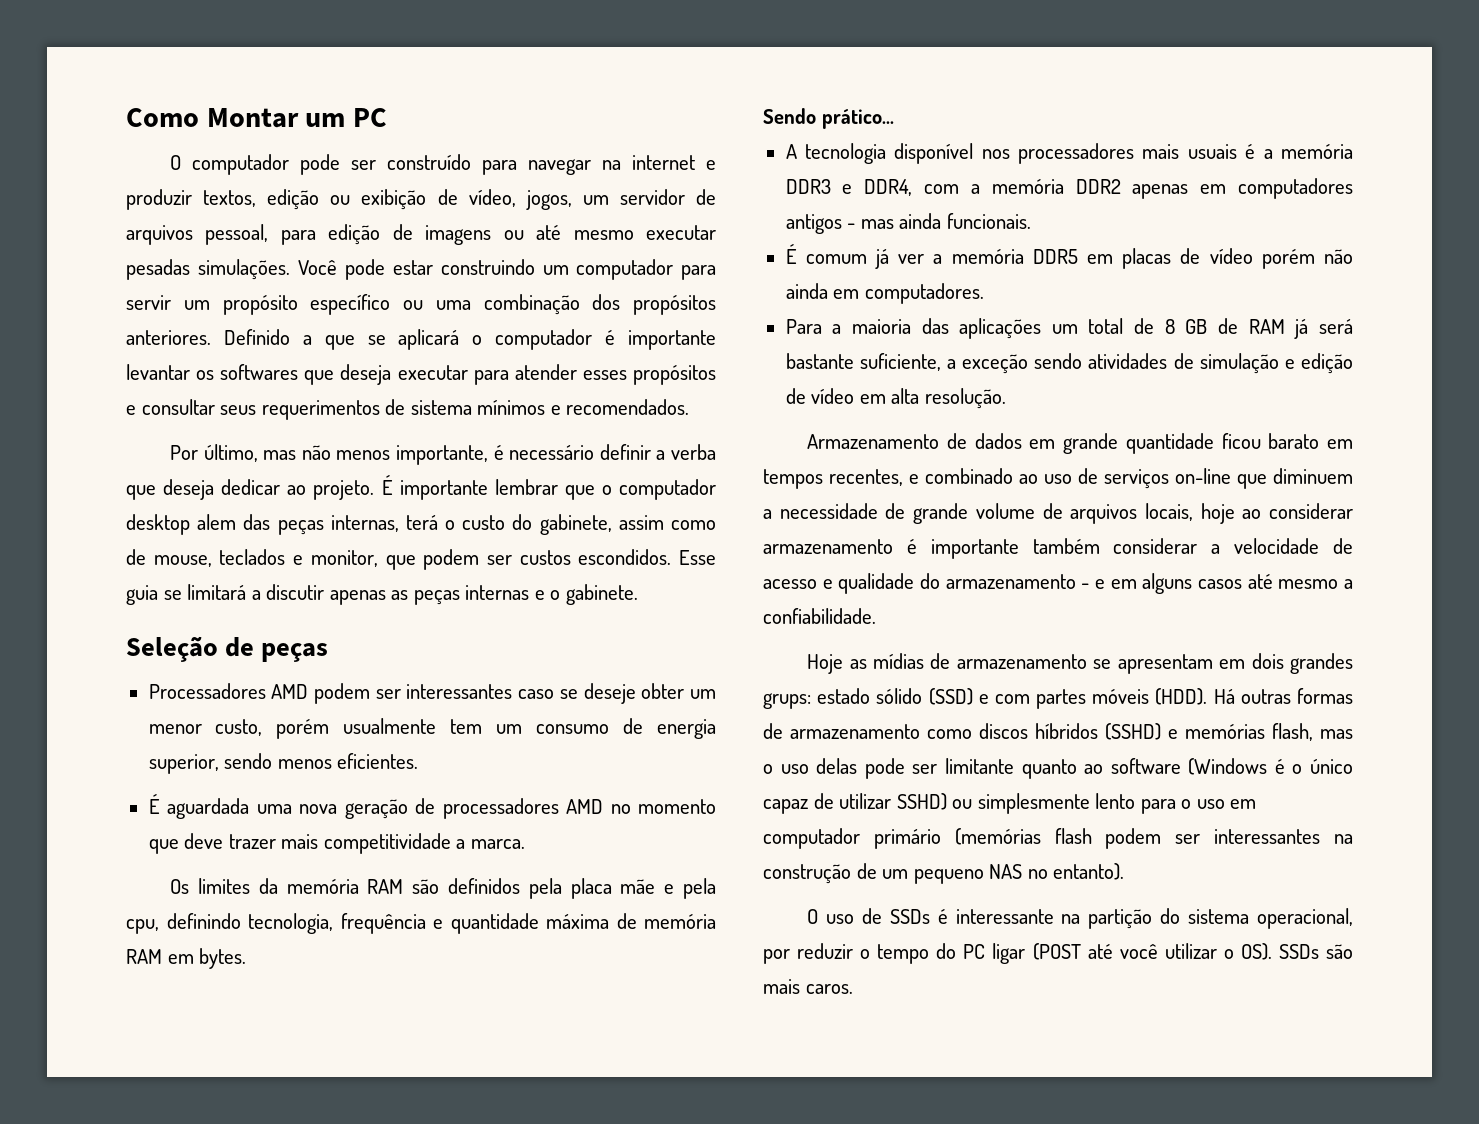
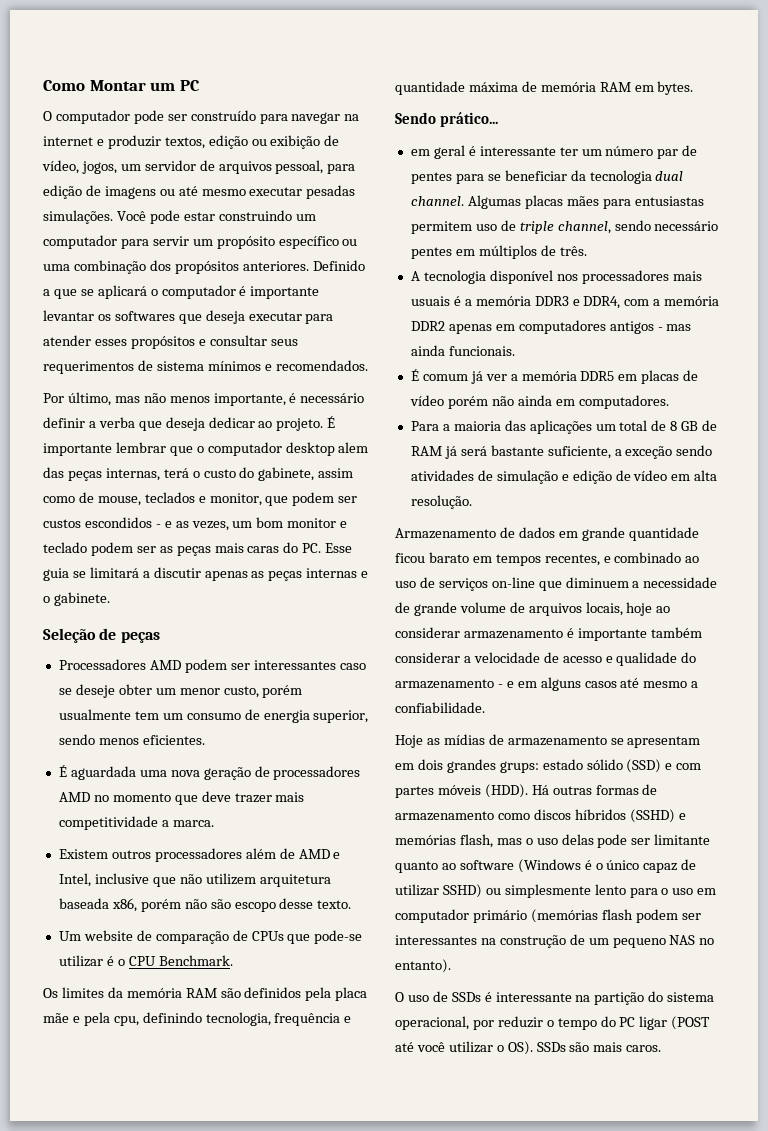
- É importante lembrar que o computador desktop alem das peças internas, terá o custo do gabinete, assim como de mouse, teclados e monitor, que podem ser custos escondidos. Esse guia se limitará a discutir apenas as peças internas e o gabinete.
+ É importante lembrar que o computador desktop alem das peças internas, terá o custo do gabinete, assim como de mouse, teclados e monitor, que podem ser custos escondidos - e as vezes, um bom monitor e teclado podem ser as peças mais caras do PC. Esse guia se limitará a discutir apenas as peças internas e o gabinete.
+ Existem outros processadores além de AMD e Intel, inclusive que não utilizem arquitetura baseada x86, porém não são escopo desse texto.
+ Um website de comparação de CPUs que pode-se utilizar é o CPU Benchmark.
+ em geral é interessante ter um número par de pentes para se beneficiar da tecnologia dual channel. Algumas placas mães para entusiastas permitem uso de triple channel, sendo necessário pentes em múltiplos de três.

